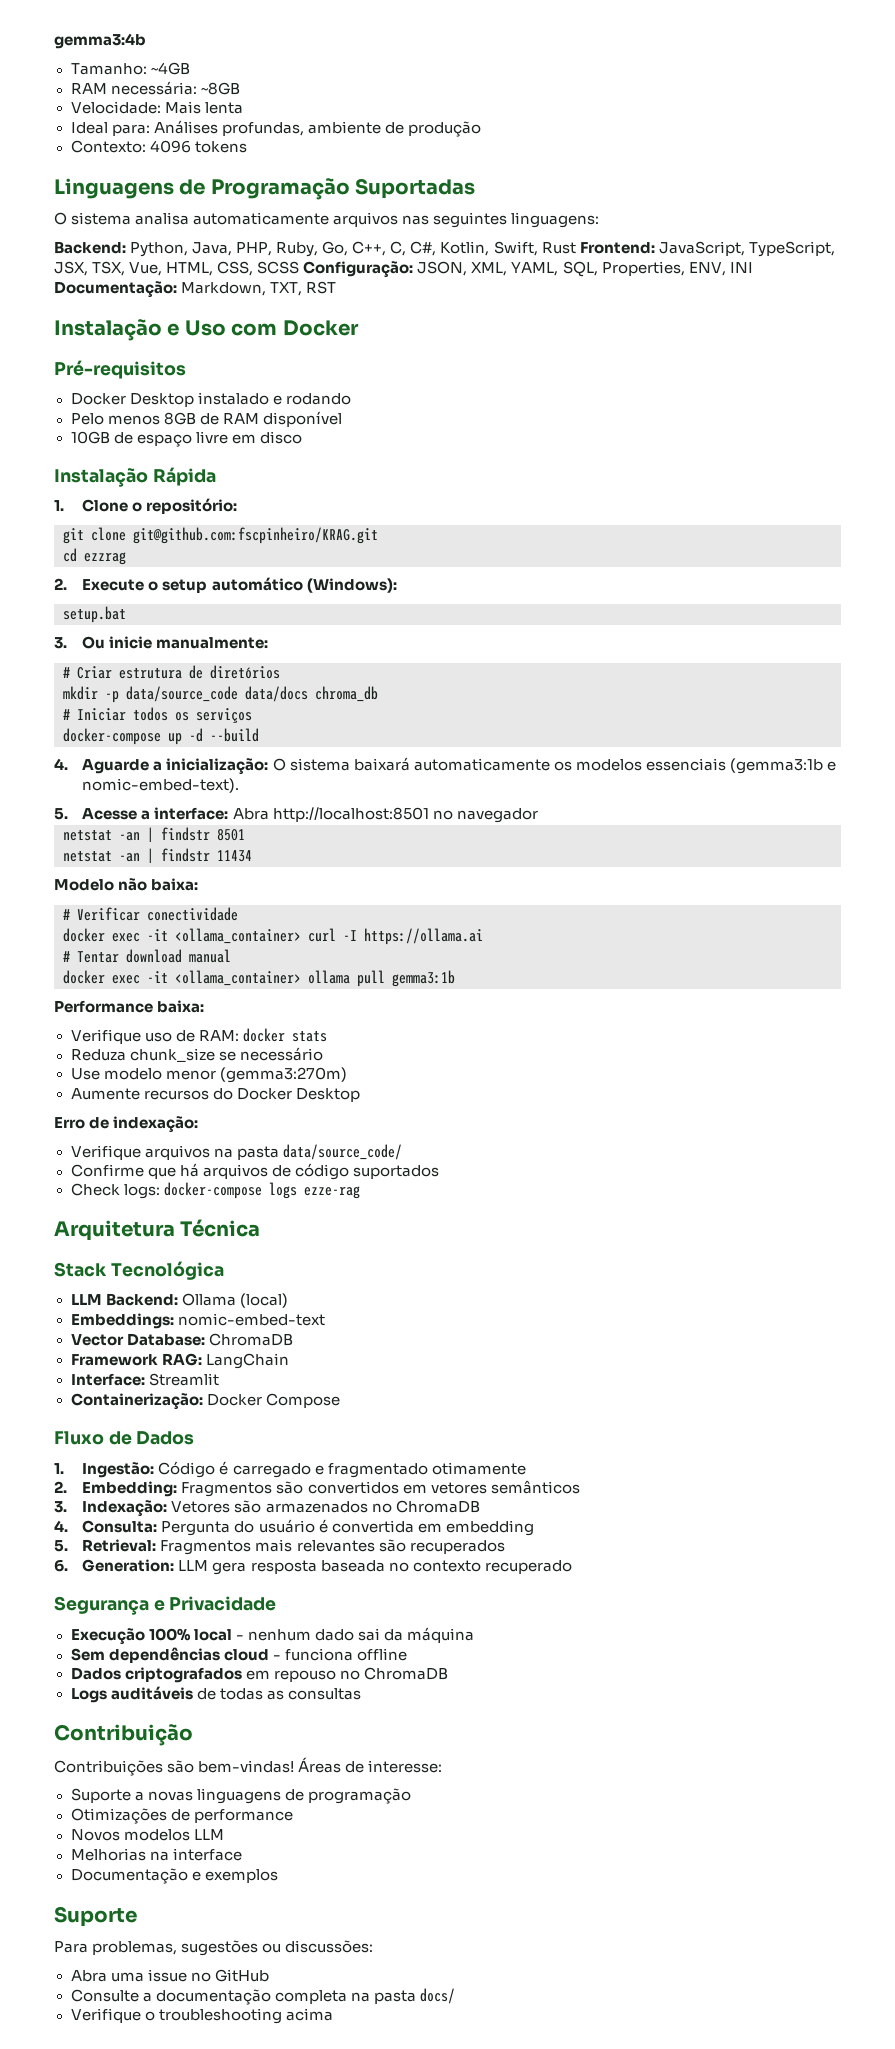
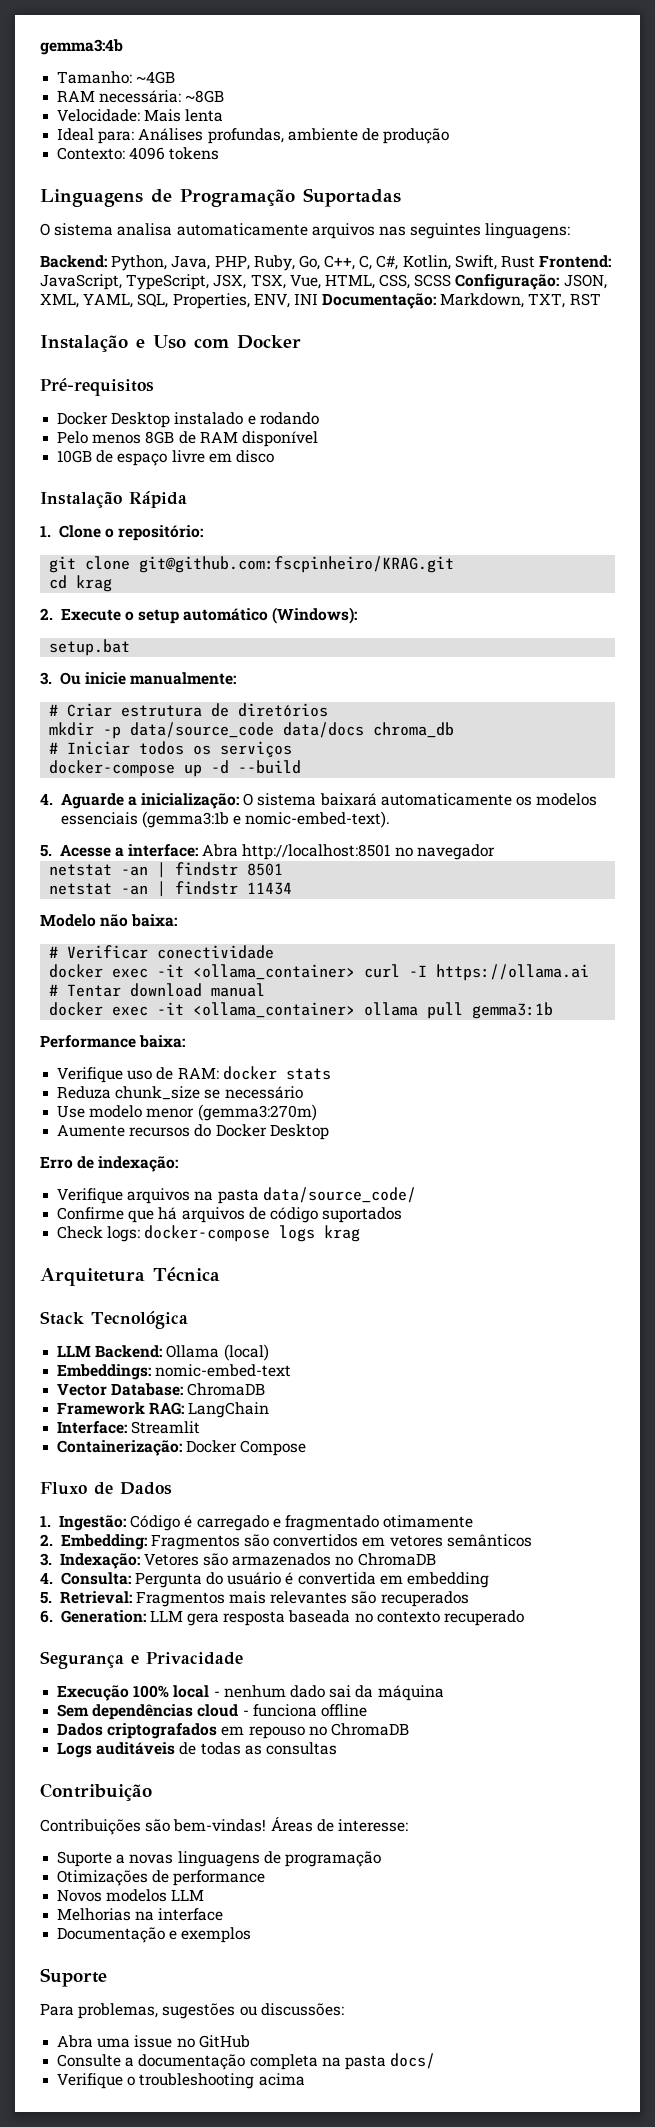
- cd ezzrag
+ cd krag
- Check logs: docker-compose logs ezze-rag
+ Check logs: docker-compose logs krag

